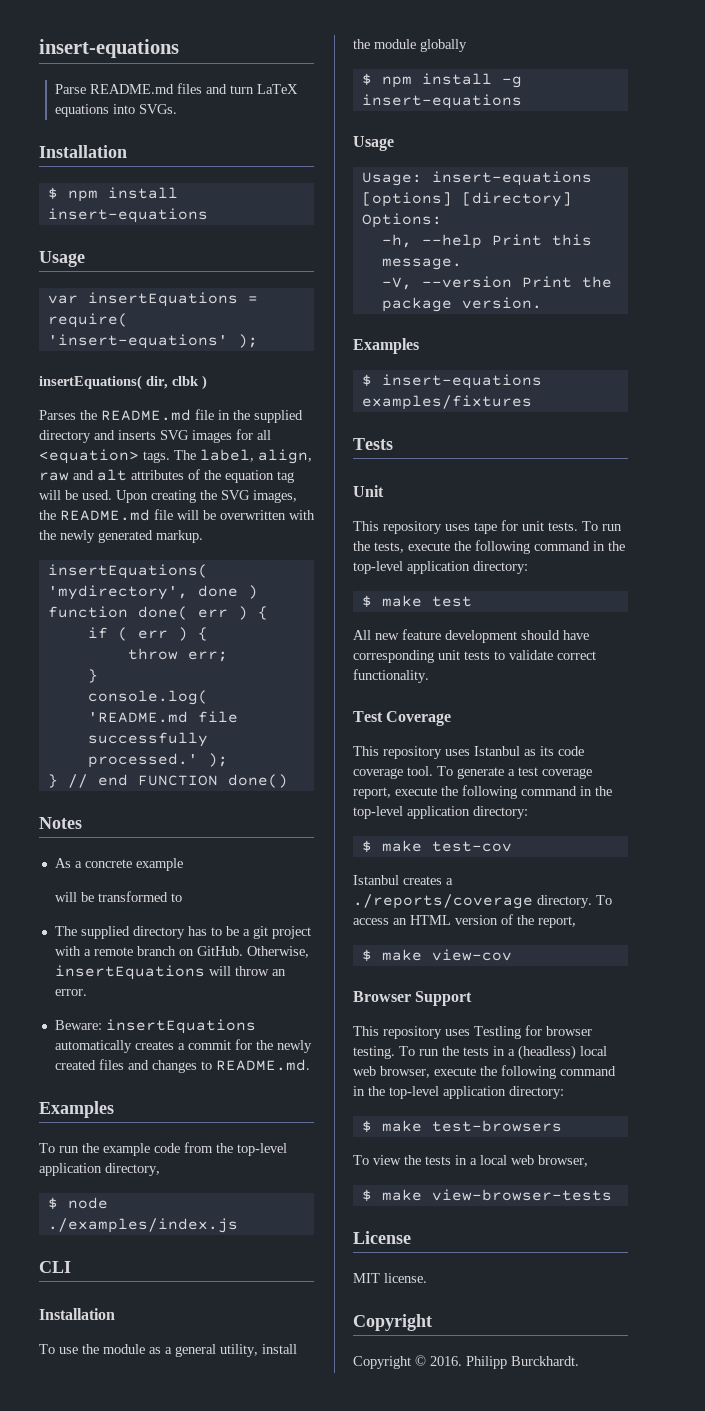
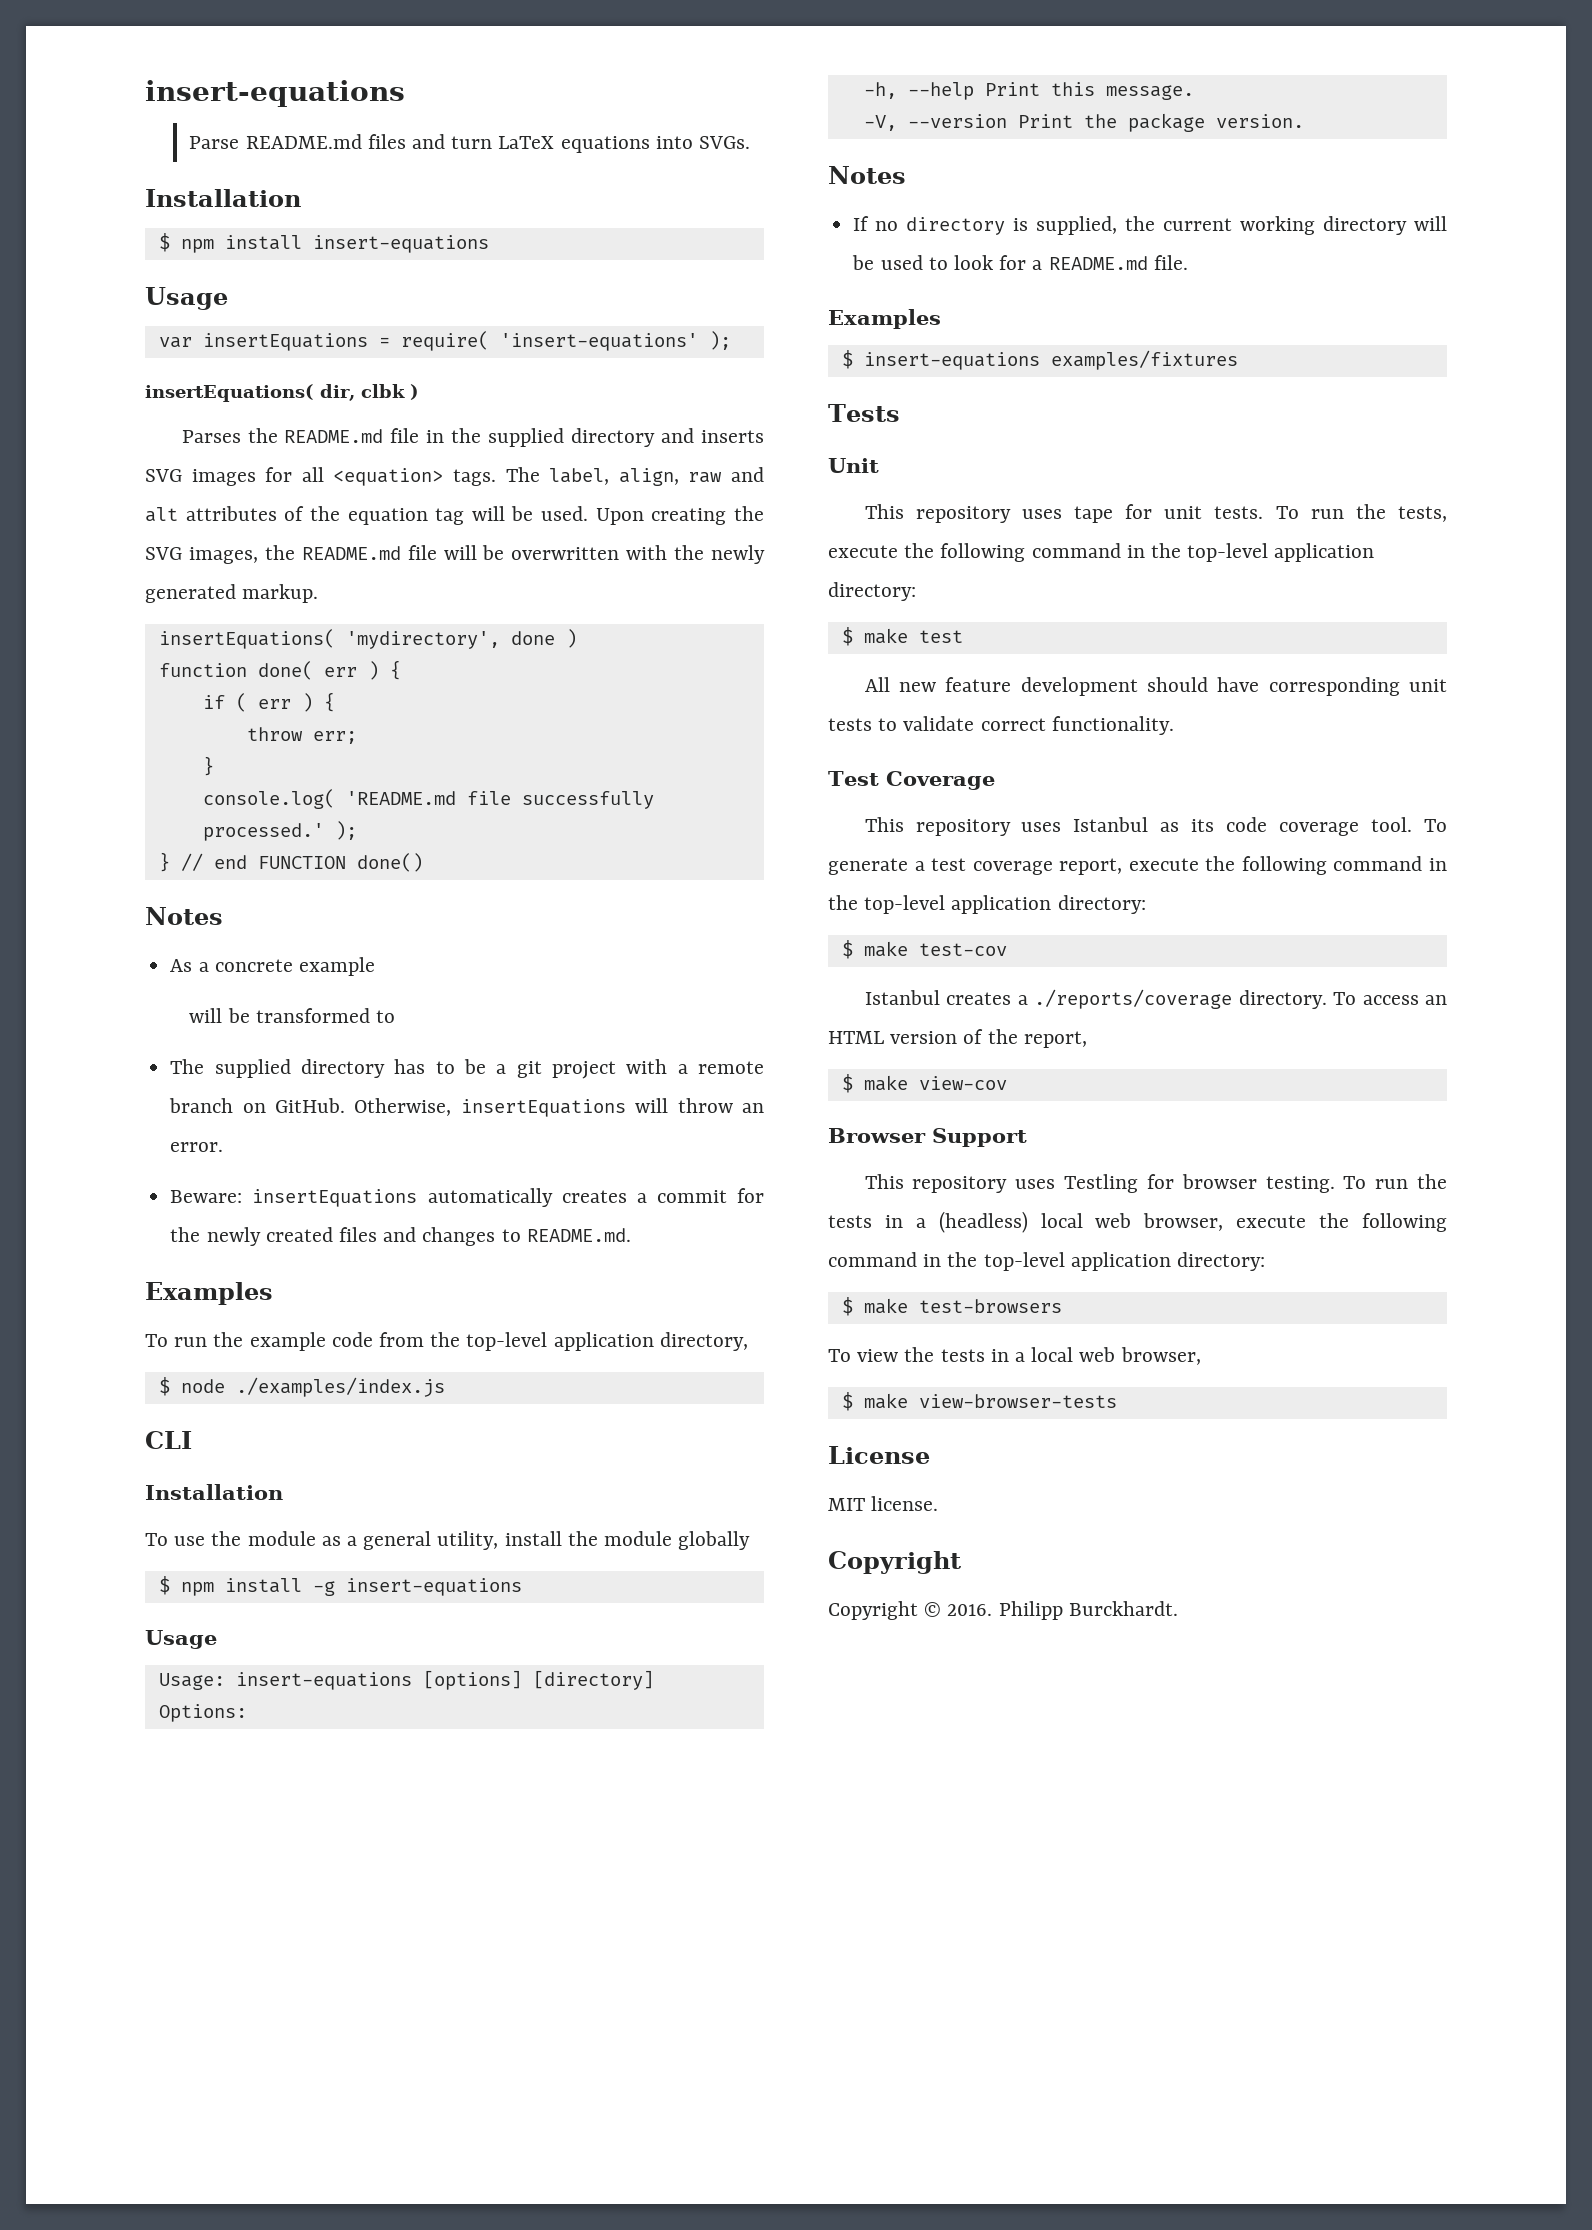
  -V, --version Print the package version.
+ Notes
+ If no directory is supplied, the current working directory will be used to look for a README.md file.

